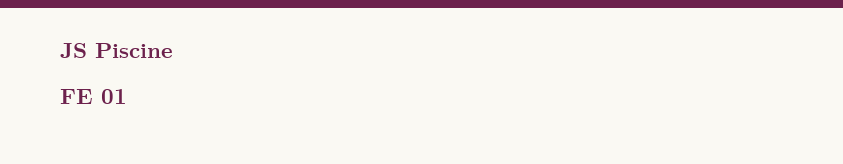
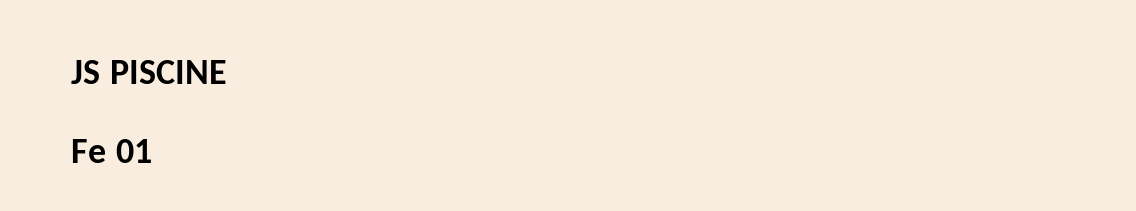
- JS Piscine
- FE 01
+ JS PISCINE
+ Fe 01

